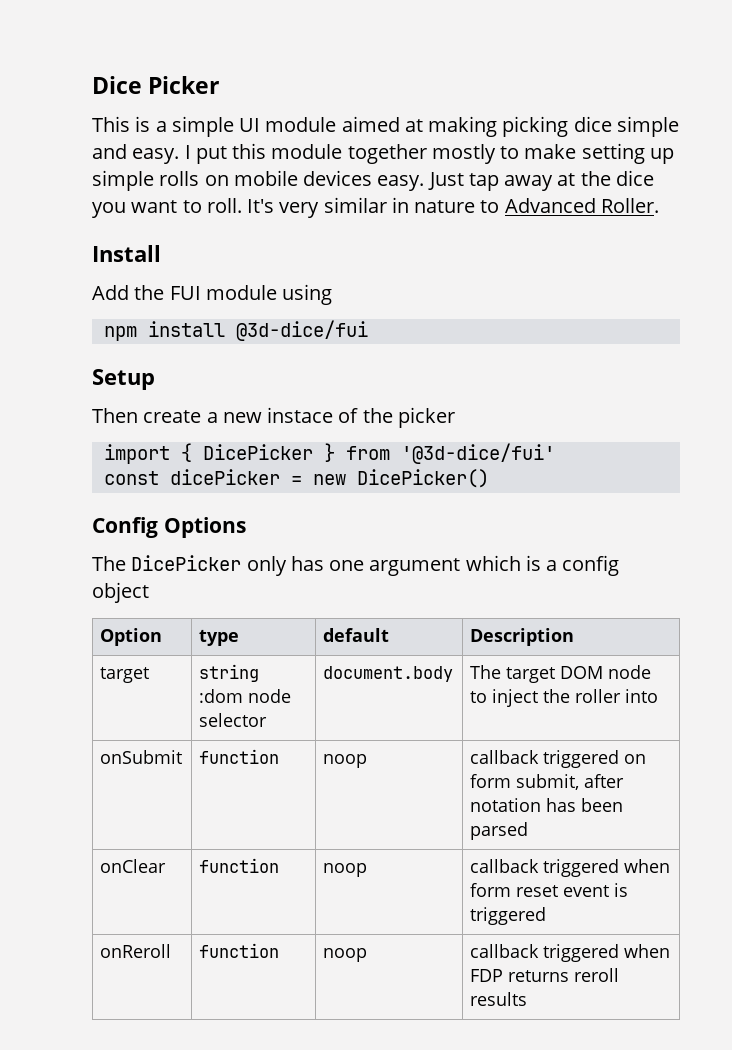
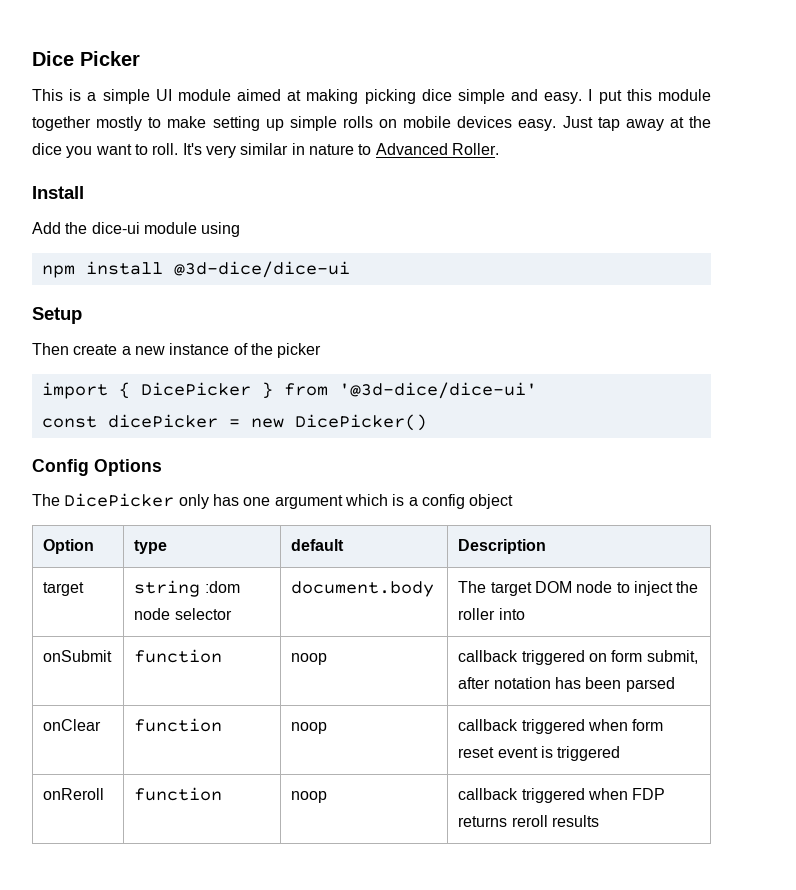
- Add the FUI module using
+ Add the dice-ui module using
- npm install @3d-dice/fui
+ npm install @3d-dice/dice-ui
- Then create a new instace of the picker
+ Then create a new instance of the picker
- import { DicePicker } from '@3d-dice/fui'
+ import { DicePicker } from '@3d-dice/dice-ui'

